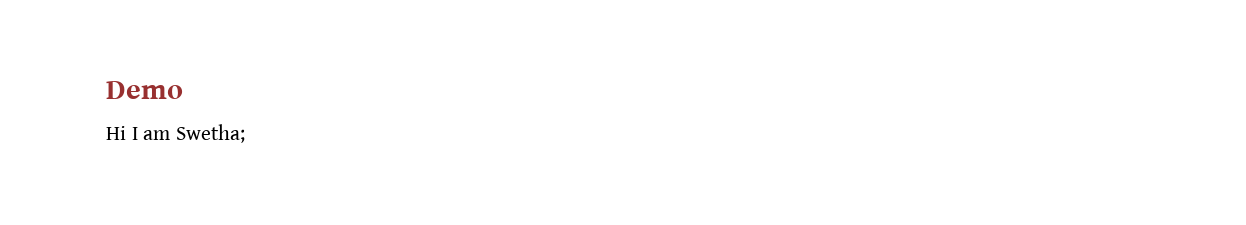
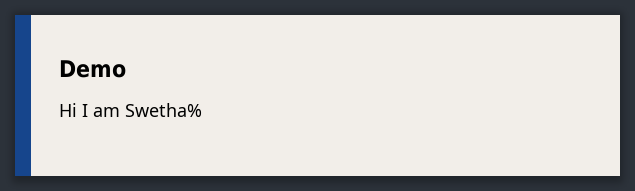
- Hi I am Swetha;
+ Hi I am Swetha%

